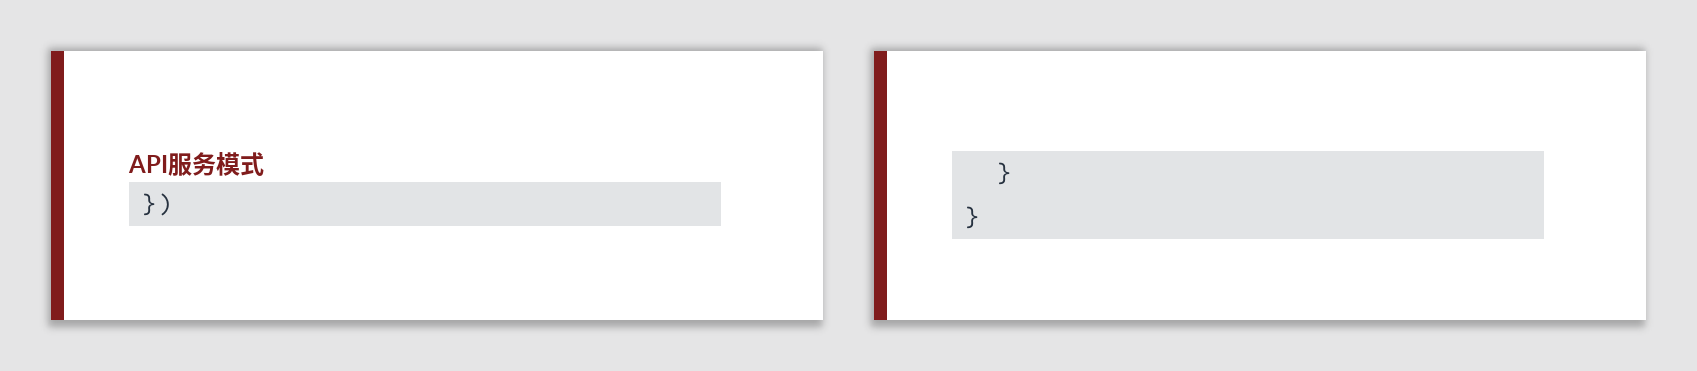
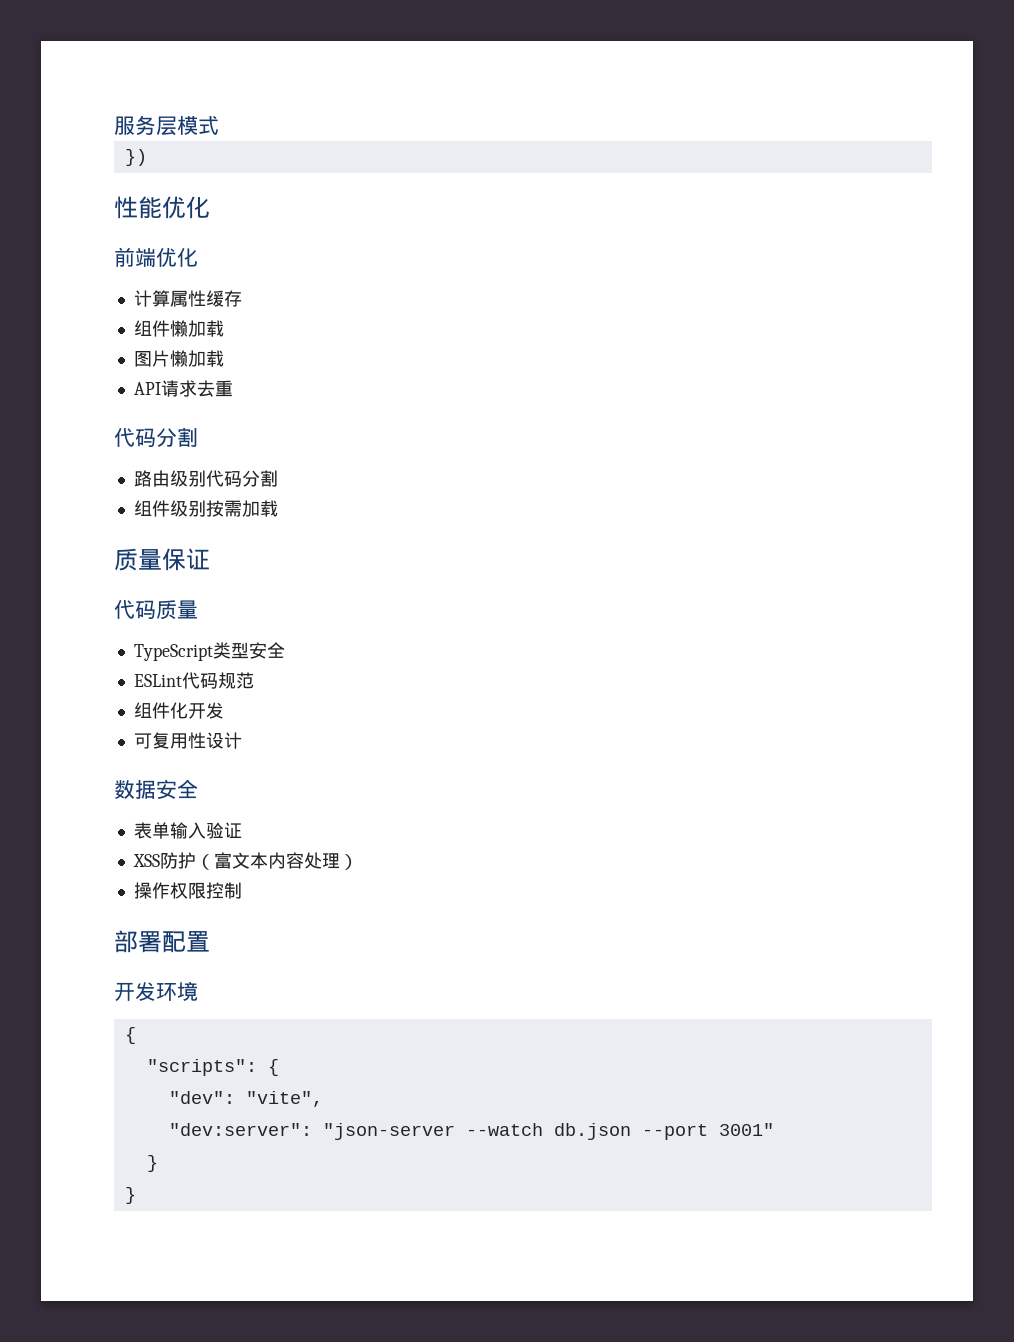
- API服务模式
+ 服务层模式
+ 性能优化
+ 前端优化
+ 计算属性缓存
+ 组件懒加载
+ 图片懒加载
+ API请求去重
+ 代码分割
+ 路由级别代码分割
+ 组件级别按需加载
+ 质量保证
+ 代码质量
+ TypeScript类型安全
+ ESLint代码规范
+ 组件化开发
+ 可复用性设计
+ 数据安全
+ 表单输入验证
+ XSS防护（富文本内容处理）
+ 操作权限控制
+ 部署配置
+ 开发环境
+ {
+ "scripts": {
+ "dev": "vite",
+ "dev:server": "json-server --watch db.json --port 3001"

